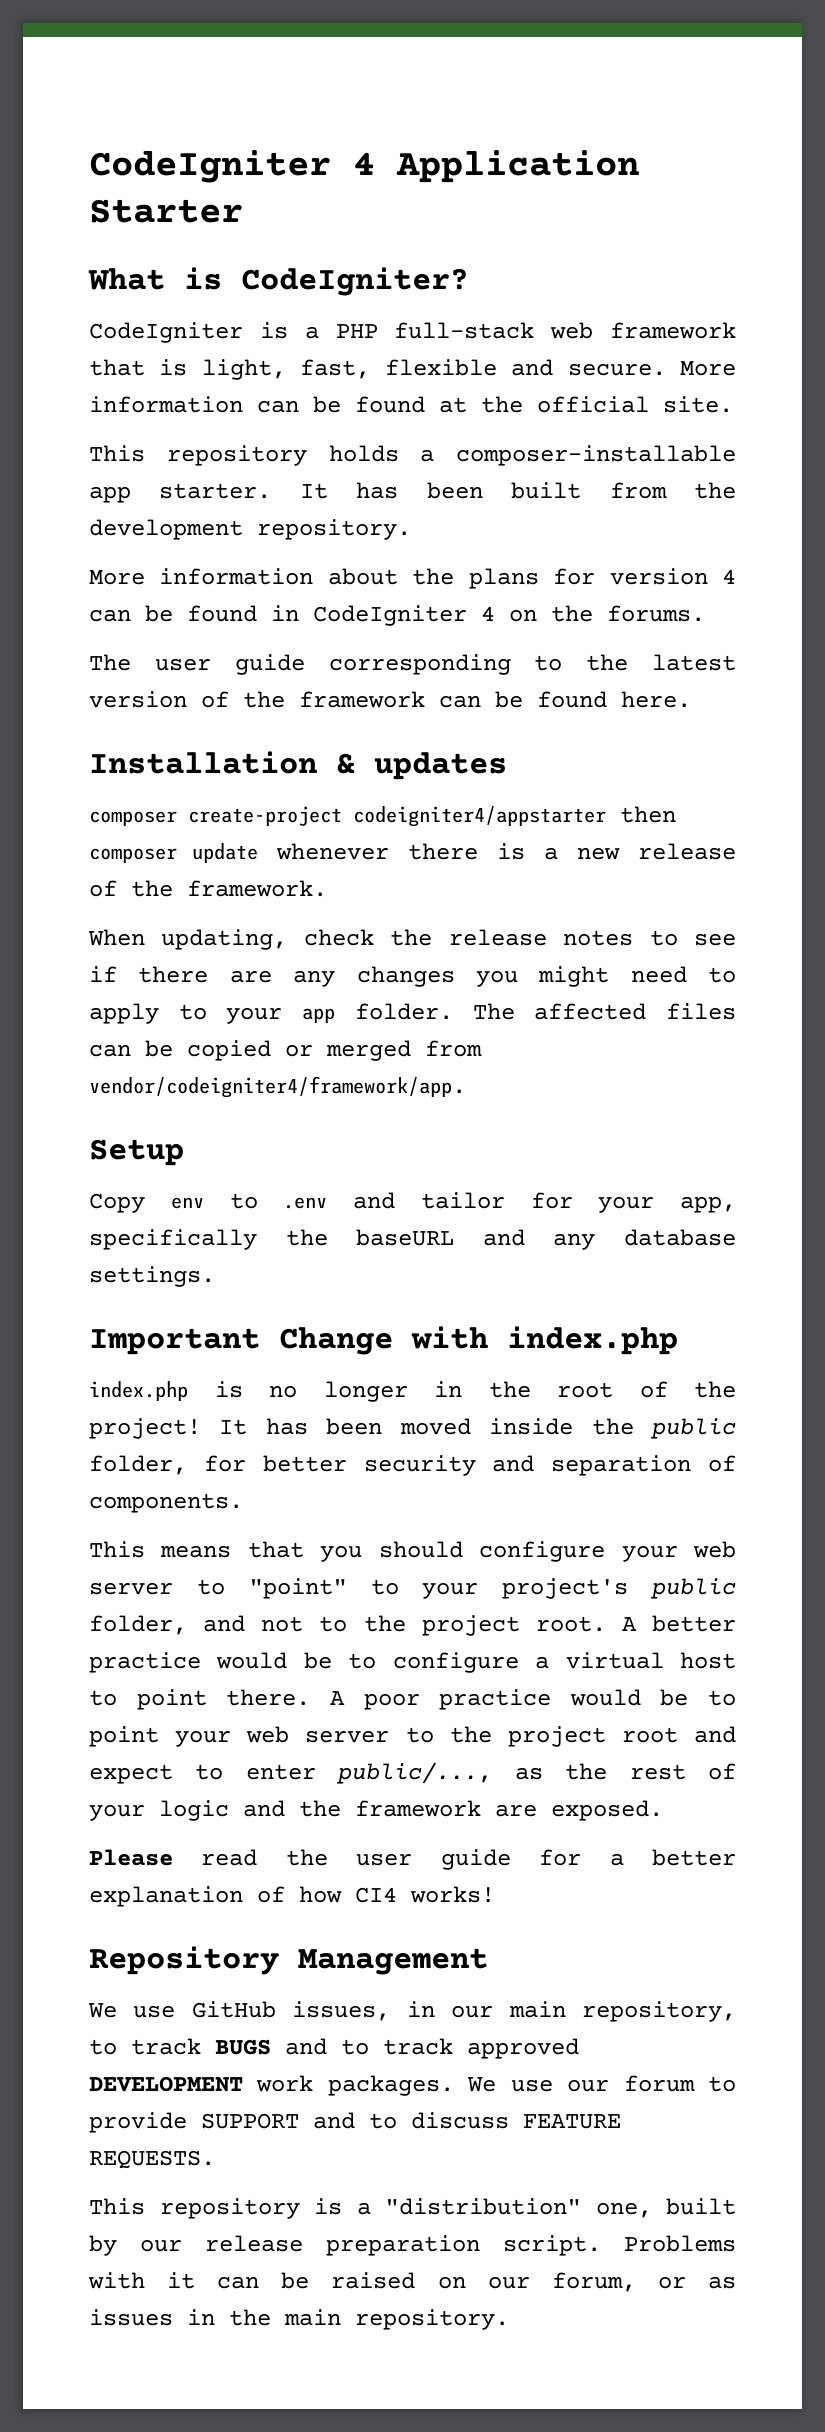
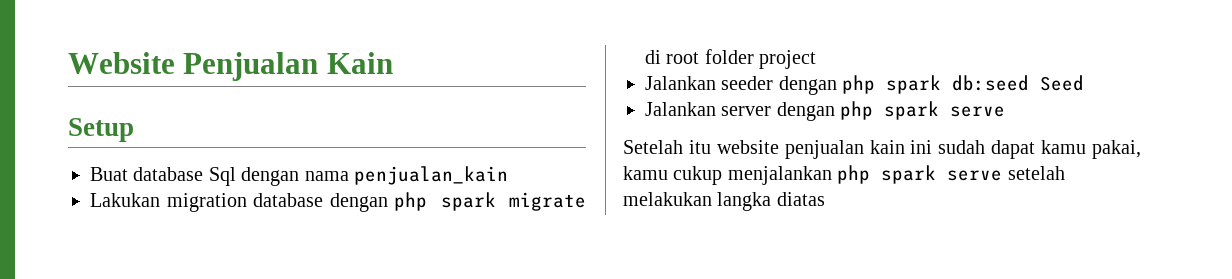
- CodeIgniter 4 Application Starter
- What is CodeIgniter?
- CodeIgniter is a PHP full-stack web framework that is light, fast, flexible and secure. More information can be found at the official site.
- This repository holds a composer-installable app starter. It has been built from the development repository.
- More information about the plans for version 4 can be found in CodeIgniter 4 on the forums.
- The user guide corresponding to the latest version of the framework can be found here.
- Installation & updates
- composer create-project codeigniter4/appstarter then composer update whenever there is a new release of the framework.
- When updating, check the release notes to see if there are any changes you might need to apply to your app folder. The affected files can be copied or merged from vendor/codeigniter4/framework/app.
+ Website Penjualan Kain
  Setup
- Copy env to .env and tailor for your app, specifically the baseURL and any database settings.
- Important Change with index.php
- index.php is no longer in the root of the project! It has been moved inside the public folder, for better security and separation of components.
- This means that you should configure your web server to "point" to your project's public folder, and not to the project root. A better practice would be to configure a virtual host to point there. A poor practice would be to point your web server to the project root and expect to enter public/..., as the rest of your logic and the framework are exposed.
- Please read the user guide for a better explanation of how CI4 works!
- Repository Management
- We use GitHub issues, in our main repository, to track BUGS and to track approved DEVELOPMENT work packages. We use our forum to provide SUPPORT and to discuss FEATURE REQUESTS.
- This repository is a "distribution" one, built by our release preparation script. Problems with it can be raised on our forum, or as issues in the main repository.
+ Buat database Sql dengan nama penjualan_kain
+ Lakukan migration database dengan php spark migrate di root folder project
+ Jalankan seeder dengan php spark db:seed Seed
+ Jalankan server dengan php spark serve
+ Setelah itu website penjualan kain ini sudah dapat kamu pakai, kamu cukup menjalankan php spark serve setelah melakukan langka diatas

